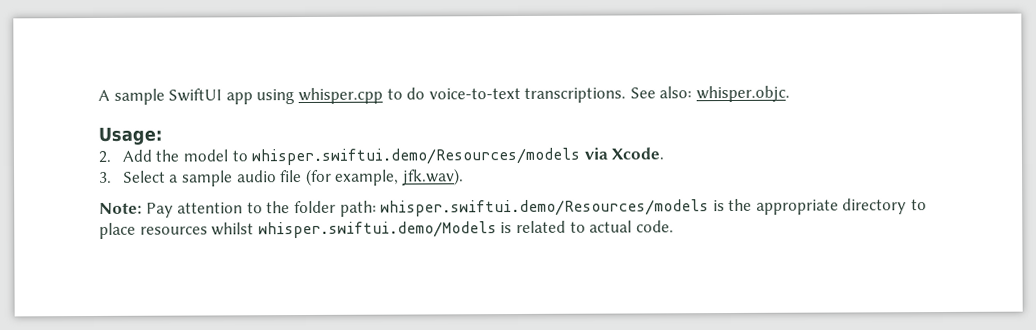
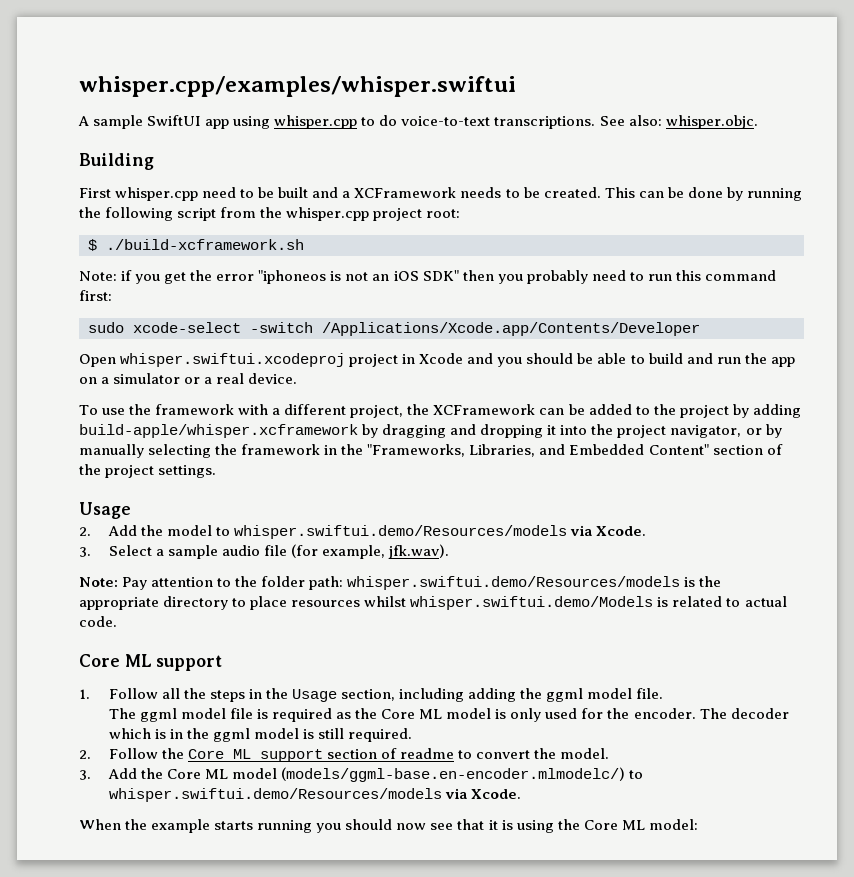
+ whisper.cpp/examples/whisper.swiftui
- Usage:
+ Building
+ First whisper.cpp need to be built and a XCFramework needs to be created. This can be done by running the following script from the whisper.cpp project root:
+ $ ./build-xcframework.sh
+ Note: if you get the error "iphoneos is not an iOS SDK" then you probably need to run this command first:
+ sudo xcode-select -switch /Applications/Xcode.app/Contents/Developer
+ Open whisper.swiftui.xcodeproj project in Xcode and you should be able to build and run the app on a simulator or a real device.
+ To use the framework with a different project, the XCFramework can be added to the project by adding build-apple/whisper.xcframework by dragging and dropping it into the project navigator, or by manually selecting the framework in the "Frameworks, Libraries, and Embedded Content" section of the project settings.
+ Usage
  Note: Pay attention to the folder path: whisper.swiftui.demo/Resources/models is the appropriate directory to place resources whilst whisper.swiftui.demo/Models is related to actual code.
+ Core ML support
+ 1. Follow all the steps in the Usage section, including adding the ggml model file.
+ The ggml model file is required as the Core ML model is only used for the encoder. The decoder which is in the ggml model is still required.
+ 2. Follow the Core ML support section of readme to convert the model.
+ 3. Add the Core ML model (models/ggml-base.en-encoder.mlmodelc/) to whisper.swiftui.demo/Resources/models via Xcode.
+ When the example starts running you should now see that it is using the Core ML model:

